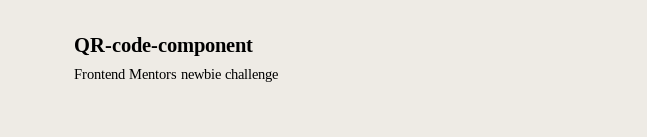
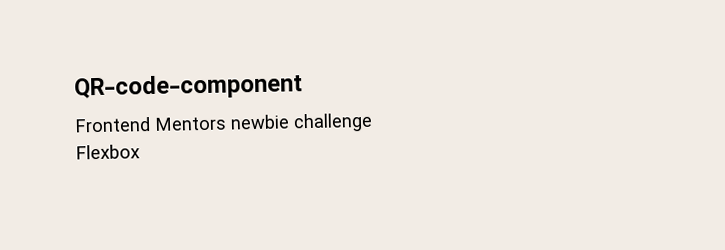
+ Flexbox

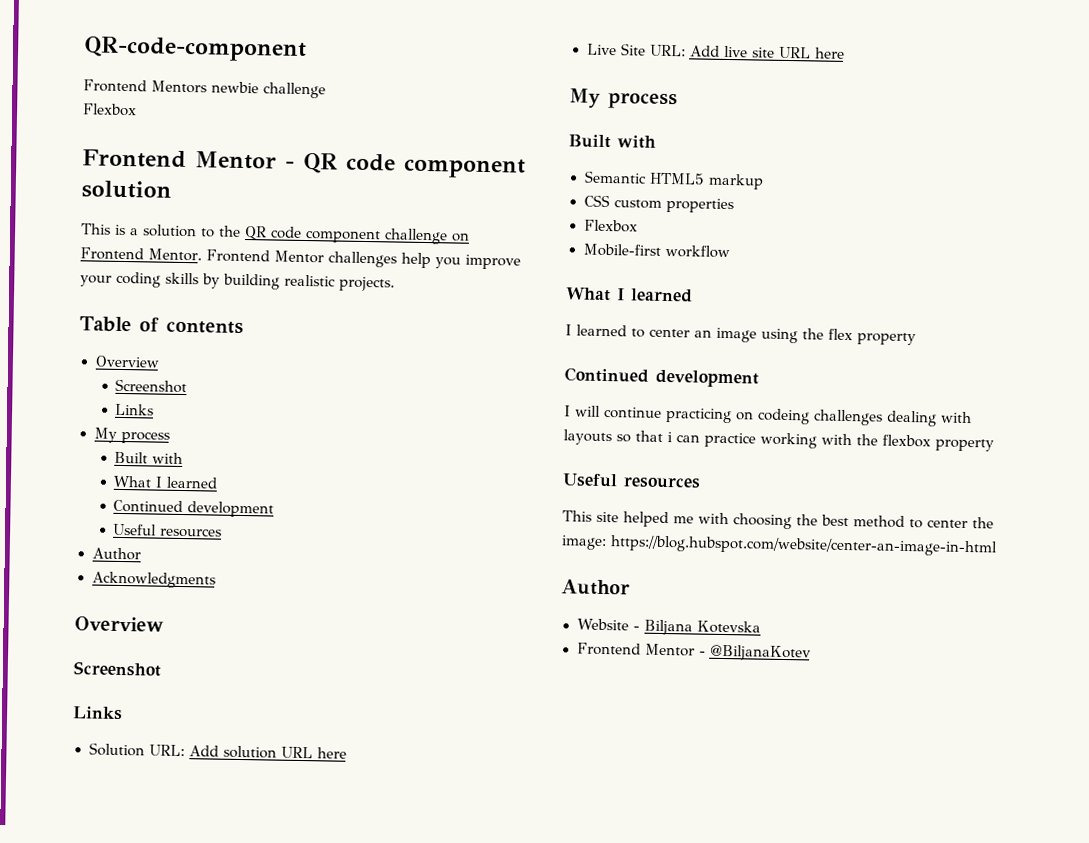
+ Frontend Mentor - QR code component solution
+ This is a solution to the QR code component challenge on Frontend Mentor. Frontend Mentor challenges help you improve your coding skills by building realistic projects.
+ Table of contents
+ Overview
+ Screenshot
+ Links
+ My process
+ Built with
+ What I learned
+ Continued development
+ Useful resources
+ Author
+ Acknowledgments
+ Overview
+ Screenshot
+ Links
+ Solution URL: Add solution URL here
+ Live Site URL: Add live site URL here
+ My process
+ Built with
+ Semantic HTML5 markup
+ CSS custom properties
+ Flexbox
+ Mobile-first workflow
+ What I learned
+ I learned to center an image using the flex property
+ Continued development
+ I will continue practicing on codeing challenges dealing with layouts so that i can practice working with the flexbox property
+ Useful resources
+ This site helped me with choosing the best method to center the image: https://blog.hubspot.com/website/center-an-image-in-html
+ Author
+ Website - Biljana Kotevska
+ Frontend Mentor - @BiljanaKotev

